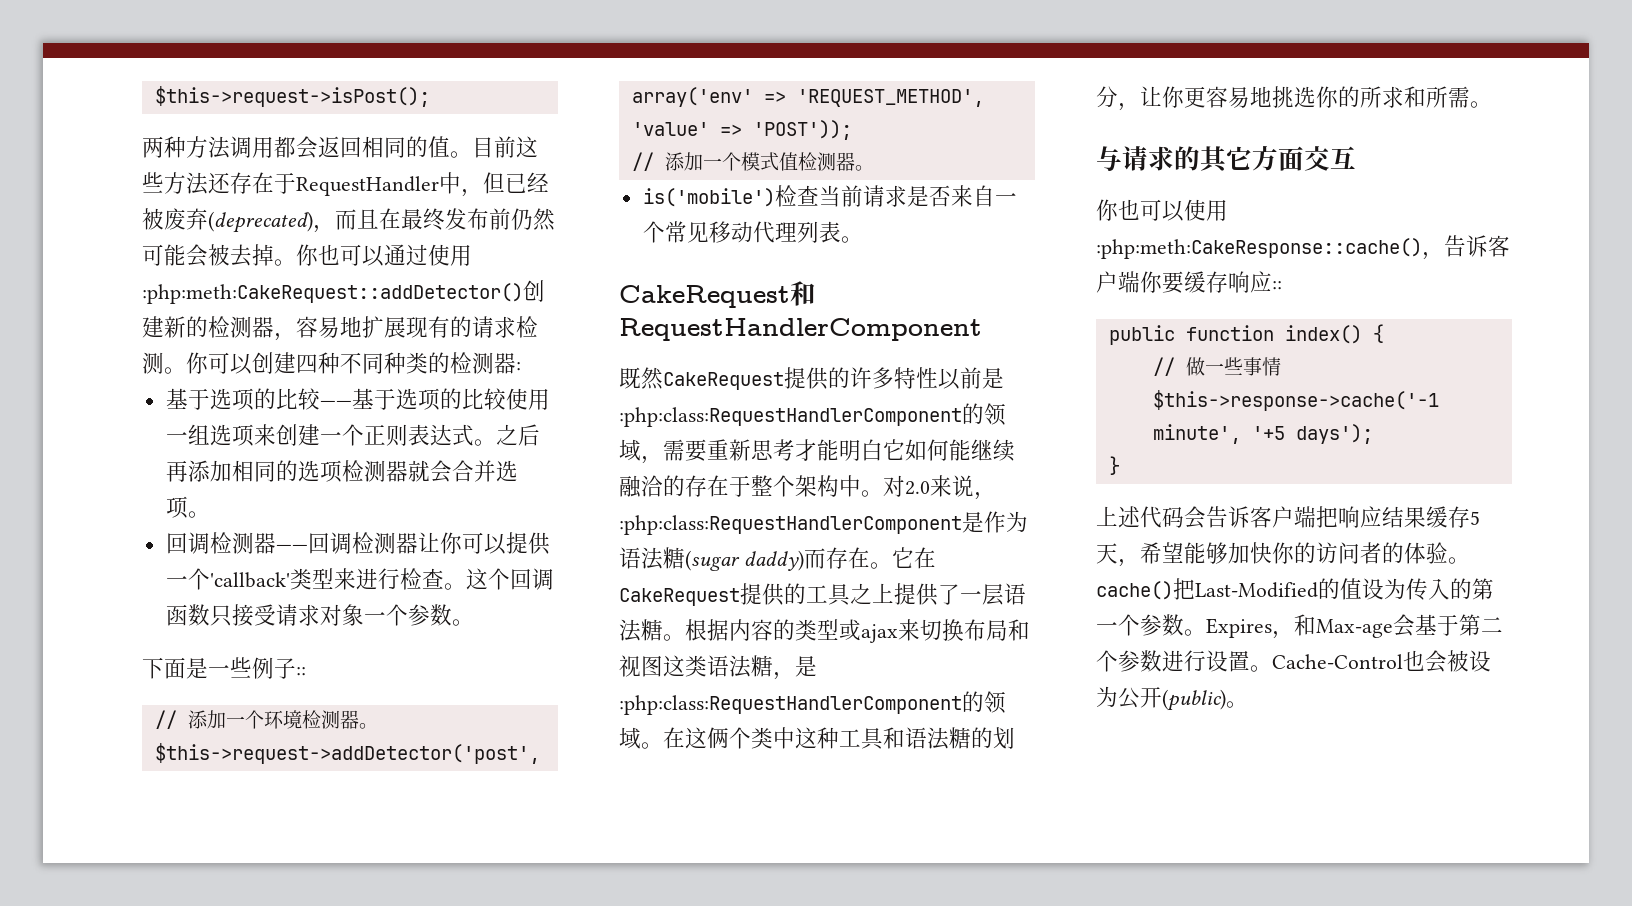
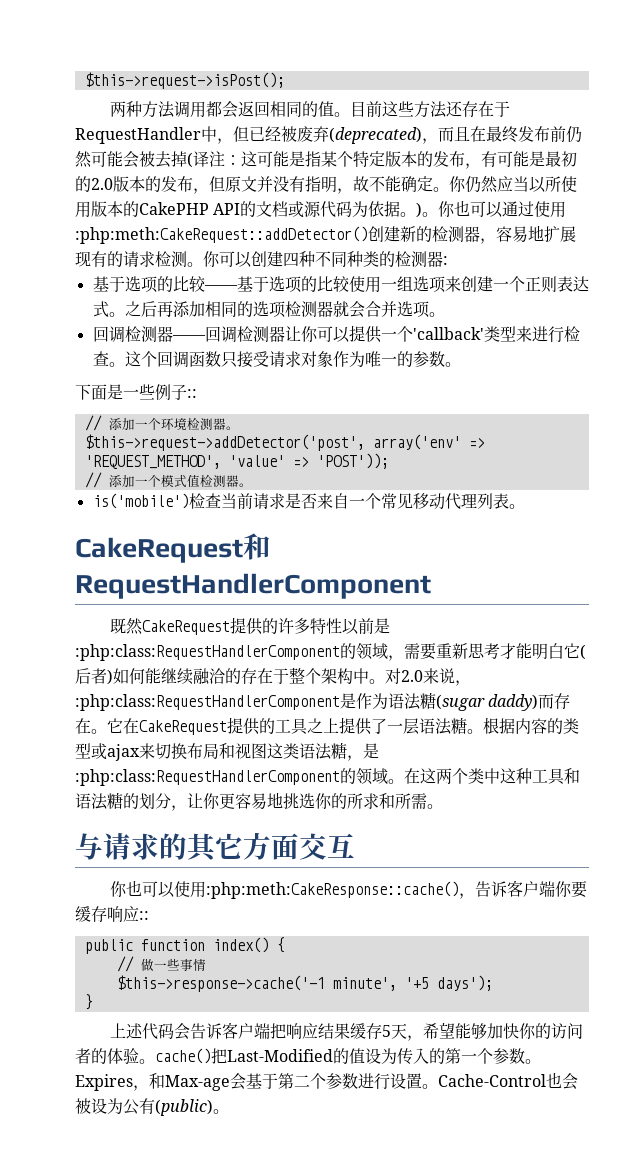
- 目前这些方法还存在于RequestHandler中，但已经被废弃(deprecated)，而且在最终发布前仍然可能会被去掉。
+ 目前这些方法还存在于RequestHandler中，但已经被废弃(deprecated)，而且在最终发布前仍然可能会被去掉(译注：这可能是指某个特定版本的发布，有可能是最初的2.0版本的发布，但原文并没有指明，故不能确定。你仍然应当以所使用版本的CakePHP API的文档或源代码为依据。)。
- 这个回调函数只接受请求对象一个参数。
+ 这个回调函数只接受请求对象作为唯一的参数。
- 既然CakeRequest提供的许多特性以前是:php:class:RequestHandlerComponent的领域，需要重新思考才能明白它如何能继续融洽的存在于整个架构中。
+ 既然CakeRequest提供的许多特性以前是:php:class:RequestHandlerComponent的领域，需要重新思考才能明白它(后者)如何能继续融洽的存在于整个架构中。
- 在这俩个类中这种工具和语法糖的划分，让你更容易地挑选你的所求和所需。
+ 在这两个类中这种工具和语法糖的划分，让你更容易地挑选你的所求和所需。
- Cache-Control也会被设为公开(public)。
+ Cache-Control也会被设为公有(public)。

